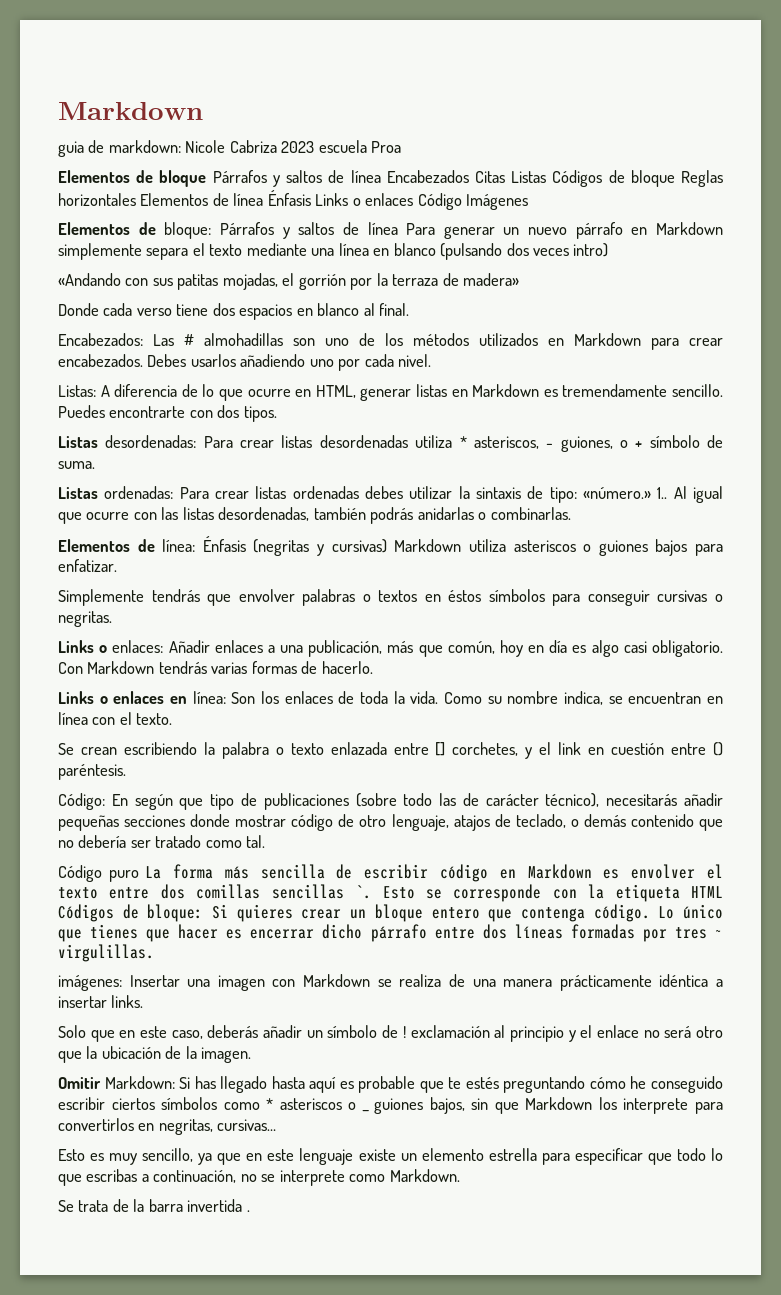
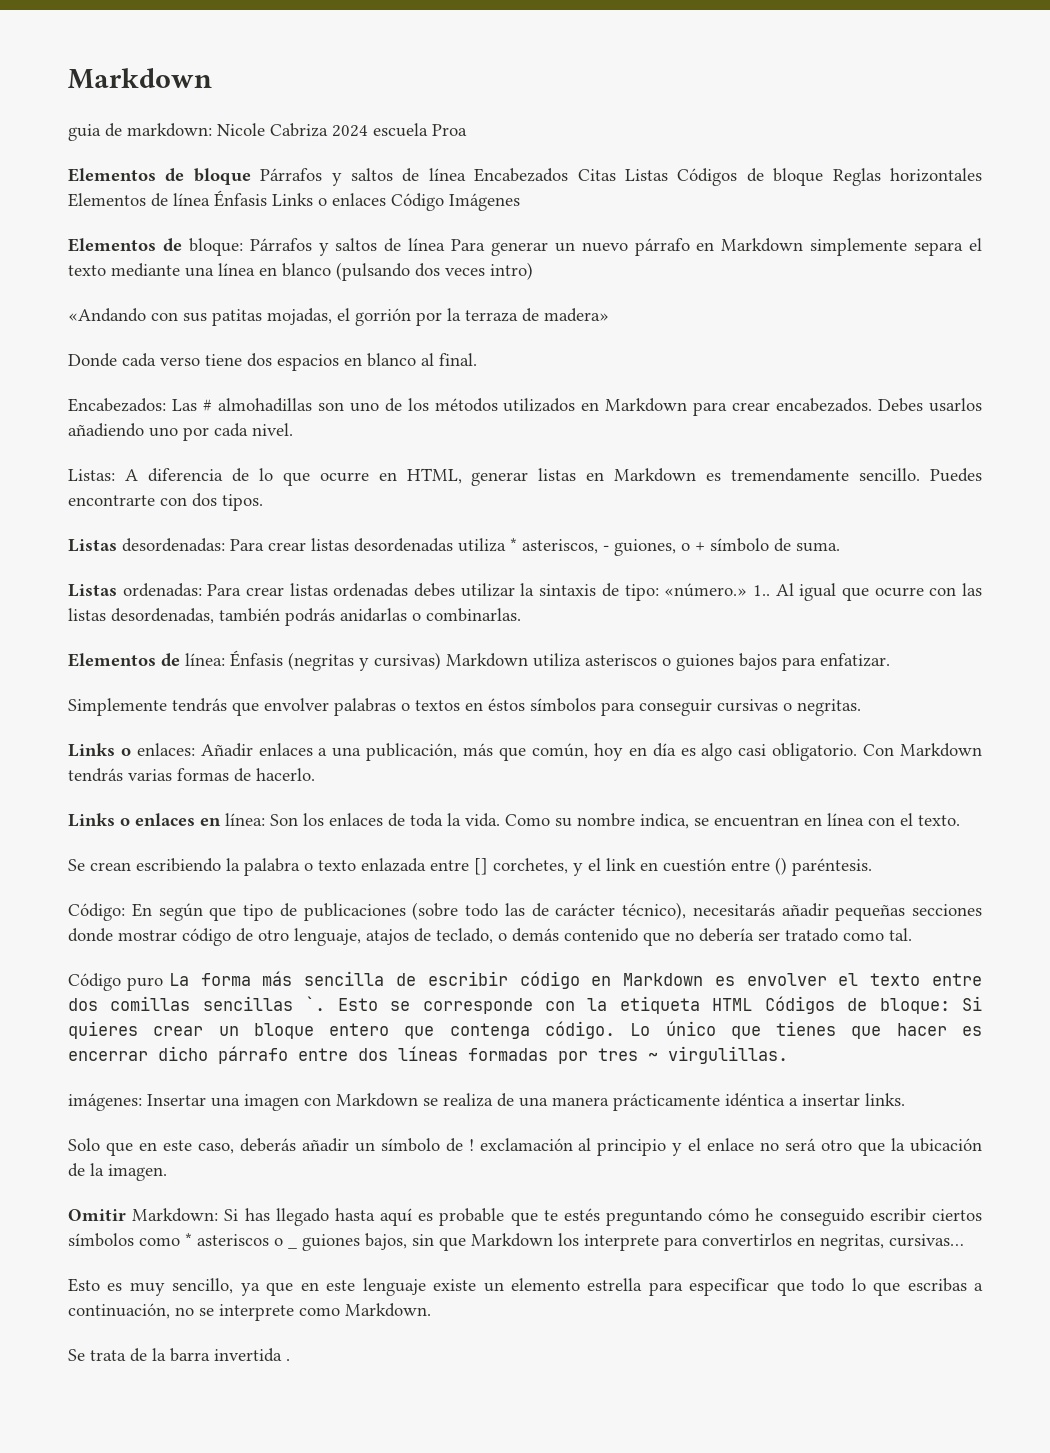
- guia de markdown: Nicole Cabriza 2023 escuela Proa
+ guia de markdown: Nicole Cabriza 2024 escuela Proa

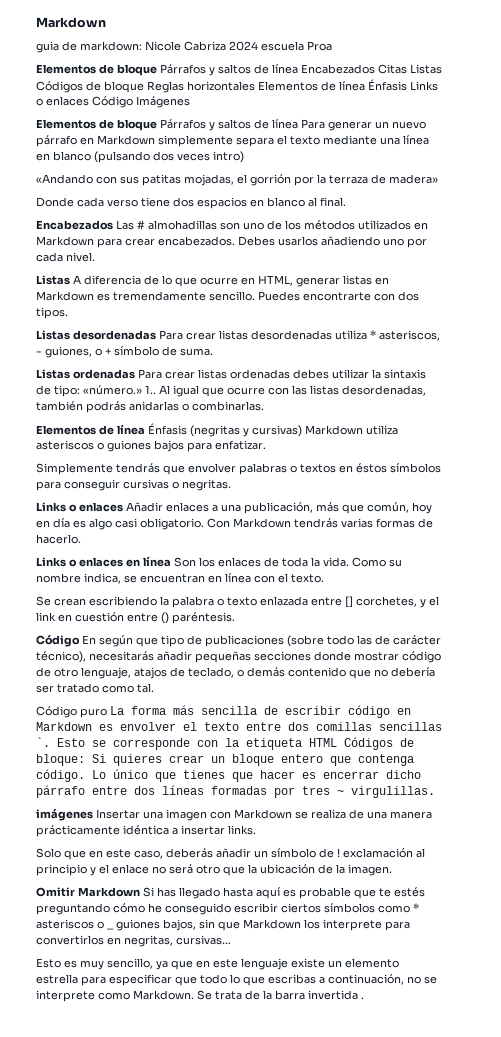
- Elementos de bloque: Párrafos y saltos de línea Para generar un nuevo párrafo en Markdown simplemente separa el texto mediante una línea en blanco (pulsando dos veces intro)
+ Elementos de bloque Párrafos y saltos de línea Para generar un nuevo párrafo en Markdown simplemente separa el texto mediante una línea en blanco (pulsando dos veces intro)
- Encabezados: Las # almohadillas son uno de los métodos utilizados en Markdown para crear encabezados.
+ Encabezados Las # almohadillas son uno de los métodos utilizados en Markdown para crear encabezados.
- Listas: A diferencia de lo que ocurre en HTML, generar listas en Markdown es tremendamente sencillo.
+ Listas A diferencia de lo que ocurre en HTML, generar listas en Markdown es tremendamente sencillo.
- Listas desordenadas: Para crear listas desordenadas utiliza * asteriscos, - guiones, o + símbolo de suma.
+ Listas desordenadas Para crear listas desordenadas utiliza * asteriscos, - guiones, o + símbolo de suma.
- Listas ordenadas: Para crear listas ordenadas debes utilizar la sintaxis de tipo: «número.»
+ Listas ordenadas Para crear listas ordenadas debes utilizar la sintaxis de tipo: «número.»
- Elementos de línea: Énfasis (negritas y cursivas) Markdown utiliza asteriscos o guiones bajos para enfatizar.
+ Elementos de línea Énfasis (negritas y cursivas) Markdown utiliza asteriscos o guiones bajos para enfatizar.
- Links o enlaces: Añadir enlaces a una publicación, más que común, hoy en día es algo casi obligatorio.
+ Links o enlaces Añadir enlaces a una publicación, más que común, hoy en día es algo casi obligatorio.
- Links o enlaces en línea: Son los enlaces de toda la vida.
+ Links o enlaces en línea Son los enlaces de toda la vida.
- Código: En según que tipo de publicaciones (sobre todo las de carácter técnico), necesitarás añadir pequeñas secciones donde mostrar código de otro lenguaje, atajos de teclado, o demás contenido que no debería ser tratado como tal.
+ Código En según que tipo de publicaciones (sobre todo las de carácter técnico), necesitarás añadir pequeñas secciones donde mostrar código de otro lenguaje, atajos de teclado, o demás contenido que no debería ser tratado como tal.
- imágenes: Insertar una imagen con Markdown se realiza de una manera prácticamente idéntica a insertar links.
+ imágenes Insertar una imagen con Markdown se realiza de una manera prácticamente idéntica a insertar links.
- Omitir Markdown: Si has llegado hasta aquí es probable que te estés preguntando cómo he conseguido escribir ciertos símbolos como * asteriscos o _ guiones bajos, sin que Markdown los interprete para convertirlos en negritas, cursivas…
+ Omitir Markdown Si has llegado hasta aquí es probable que te estés preguntando cómo he conseguido escribir ciertos símbolos como * asteriscos o _ guiones bajos, sin que Markdown los interprete para convertirlos en negritas, cursivas…
- Esto es muy sencillo, ya que en este lenguaje existe un elemento estrella para especificar que todo lo que escribas a continuación, no se interprete como Markdown.
- Se trata de la barra invertida .
+ Esto es muy sencillo, ya que en este lenguaje existe un elemento estrella para especificar que todo lo que escribas a continuación, no se interprete como Markdown. Se trata de la barra invertida .

